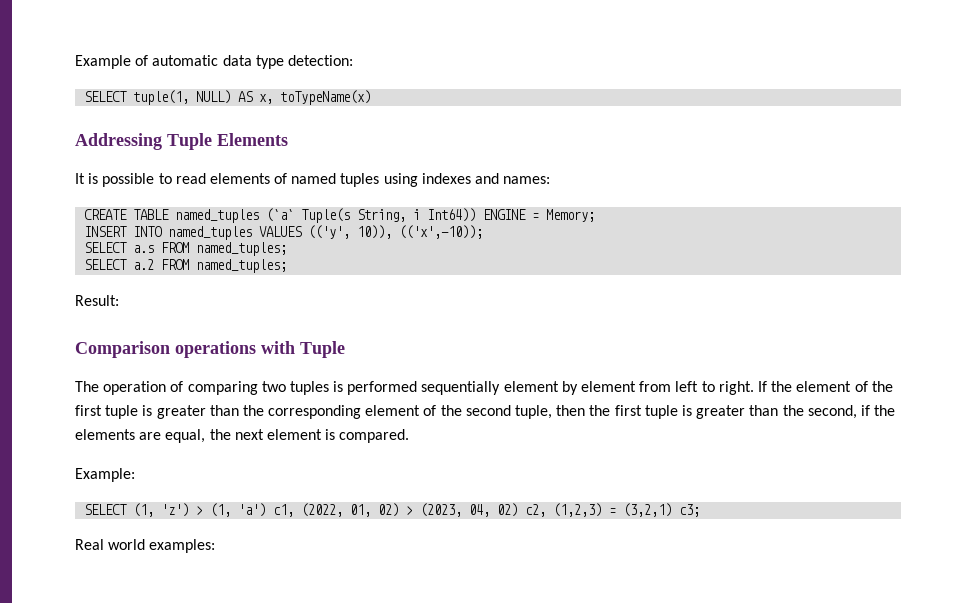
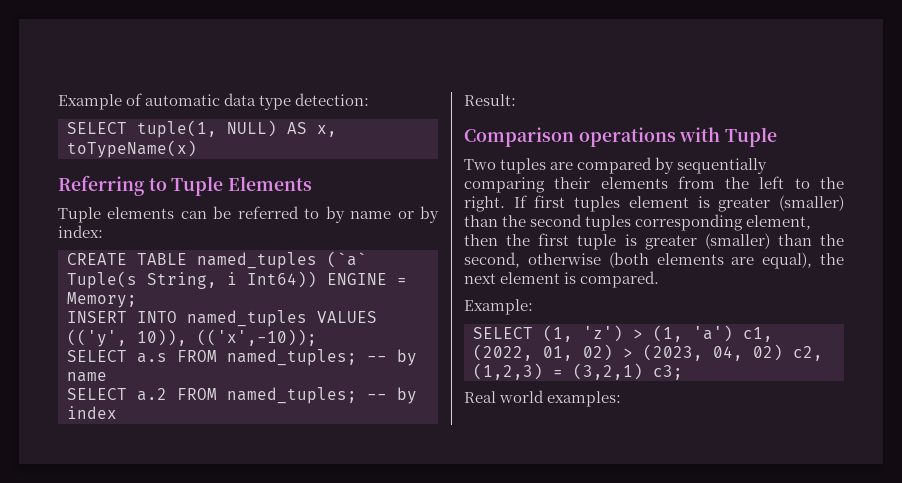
- Addressing Tuple Elements
+ Referring to Tuple Elements
- It is possible to read elements of named tuples using indexes and names:
+ Tuple elements can be referred to by name or by index:
- SELECT a.s FROM named_tuples;
+ SELECT a.s FROM named_tuples; -- by name
- SELECT a.2 FROM named_tuples;
+ SELECT a.2 FROM named_tuples; -- by index
- The operation of comparing two tuples is performed sequentially element by element from left to right.
+ Two tuples are compared by sequentially comparing their elements from the left to the right.
- If the element of the first tuple is greater than the corresponding element of the second tuple, then the first tuple is greater than the second, if the elements are equal, the next element is compared.
+ If first tuples element is greater (smaller) than the second tuples corresponding element, then the first tuple is greater (smaller) than the second, otherwise (both elements are equal), the next element is compared.

